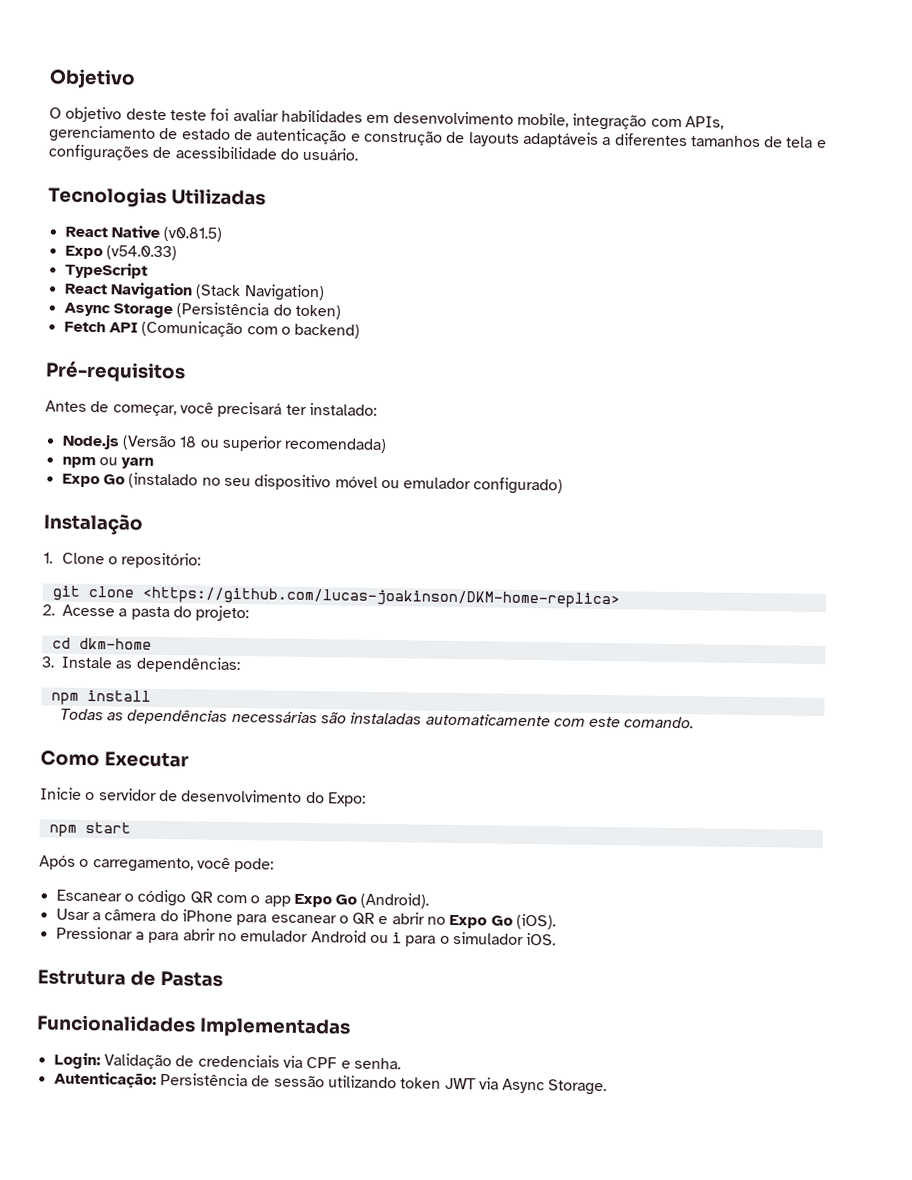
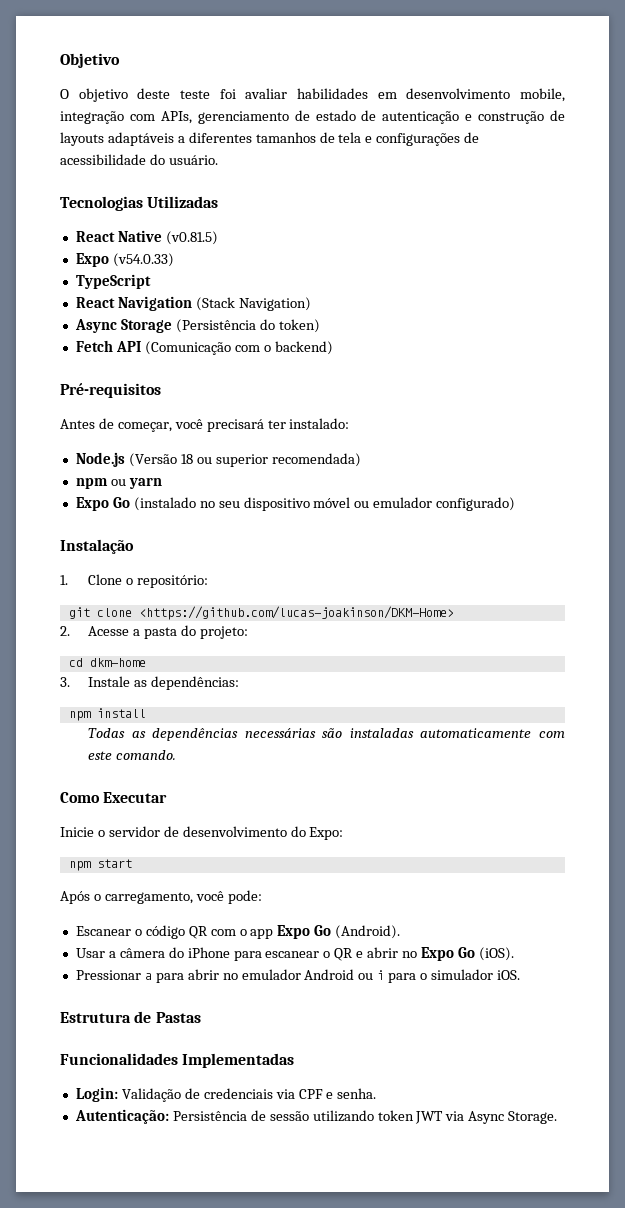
- git clone <https://github.com/lucas-joakinson/DKM-home-replica>
+ git clone <https://github.com/lucas-joakinson/DKM-Home>

